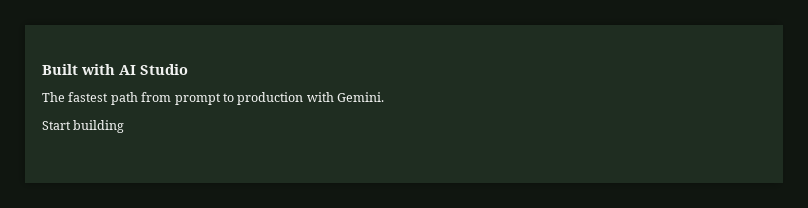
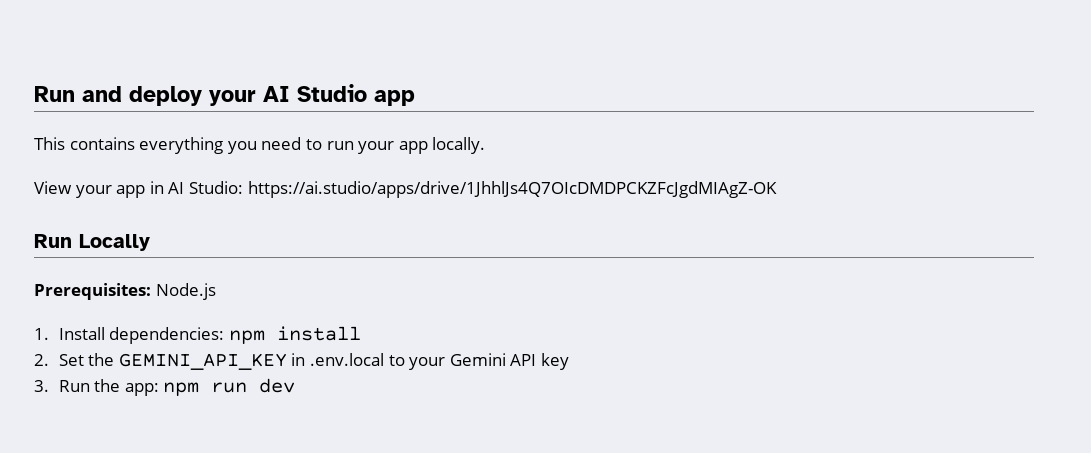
- Built with AI Studio
- The fastest path from prompt to production with Gemini.
- Start building
+ Run and deploy your AI Studio app
+ This contains everything you need to run your app locally.
+ View your app in AI Studio: https://ai.studio/apps/drive/1JhhlJs4Q7OIcDMDPCKZFcJgdMIAgZ-OK
+ Run Locally
+ Prerequisites: Node.js
+ 1. Install dependencies: npm install
+ 2. Set the GEMINI_API_KEY in .env.local to your Gemini API key
+ 3. Run the app: npm run dev

